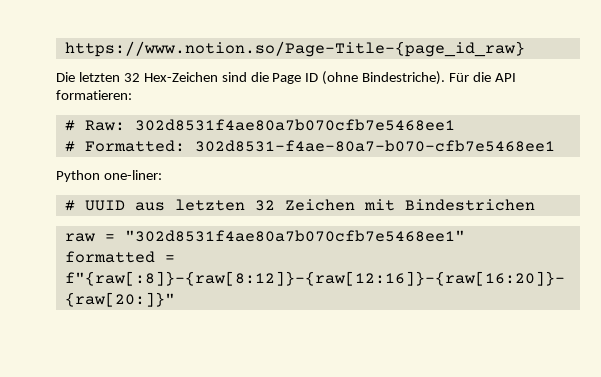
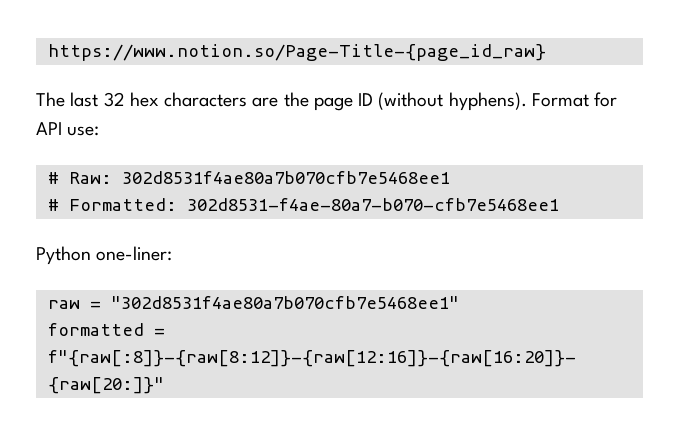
- Die letzten 32 Hex-Zeichen sind die Page ID (ohne Bindestriche). Für die API formatieren:
+ The last 32 hex characters are the page ID (without hyphens). Format for API use:
- # UUID aus letzten 32 Zeichen mit Bindestrichen

